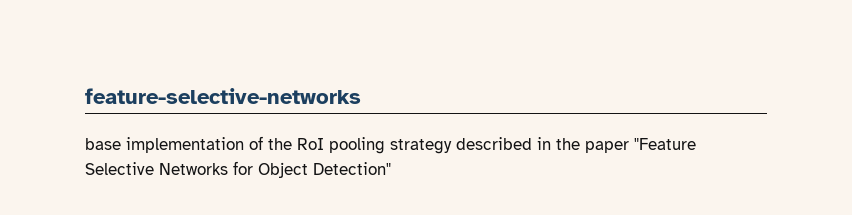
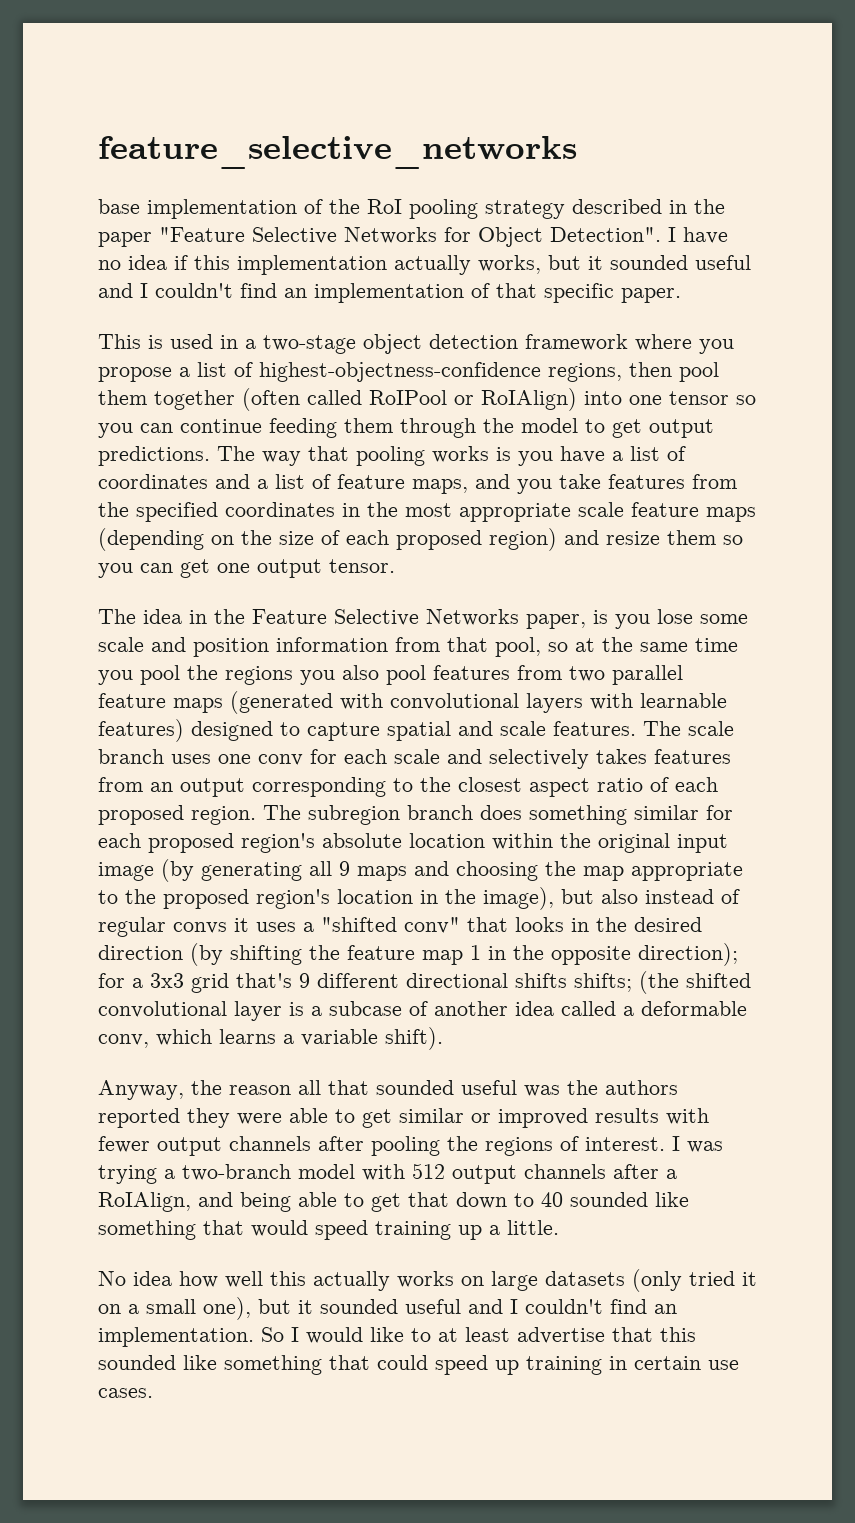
- feature-selective-networks
+ feature_selective_networks
- base implementation of the RoI pooling strategy described in the paper "Feature Selective Networks for Object Detection"
+ base implementation of the RoI pooling strategy described in the paper "Feature Selective Networks for Object Detection". I have no idea if this implementation actually works, but it sounded useful and I couldn't find an implementation of that specific paper.
+ This is used in a two-stage object detection framework where you propose a list of highest-objectness-confidence regions, then pool them together (often called RoIPool or RoIAlign) into one tensor so you can continue feeding them through the model to get output predictions. The way that pooling works is you have a list of coordinates and a list of feature maps, and you take features from the specified coordinates in the most appropriate scale feature maps (depending on the size of each proposed region) and resize them so you can get one output tensor.
+ The idea in the Feature Selective Networks paper, is you lose some scale and position information from that pool, so at the same time you pool the regions you also pool features from two parallel feature maps (generated with convolutional layers with learnable features) designed to capture spatial and scale features. The scale branch uses one conv for each scale and selectively takes features from an output corresponding to the closest aspect ratio of each proposed region. The subregion branch does something similar for each proposed region's absolute location within the original input image (by generating all 9 maps and choosing the map appropriate to the proposed region's location in the image), but also instead of regular convs it uses a "shifted conv" that looks in the desired direction (by shifting the feature map 1 in the opposite direction); for a 3x3 grid that's 9 different directional shifts shifts; (the shifted convolutional layer is a subcase of another idea called a deformable conv, which learns a variable shift).
+ Anyway, the reason all that sounded useful was the authors reported they were able to get similar or improved results with fewer output channels after pooling the regions of interest. I was trying a two-branch model with 512 output channels after a RoIAlign, and being able to get that down to 40 sounded like something that would speed training up a little.
+ No idea how well this actually works on large datasets (only tried it on a small one), but it sounded useful and I couldn't find an implementation. So I would like to at least advertise that this sounded like something that could speed up training in certain use cases.

